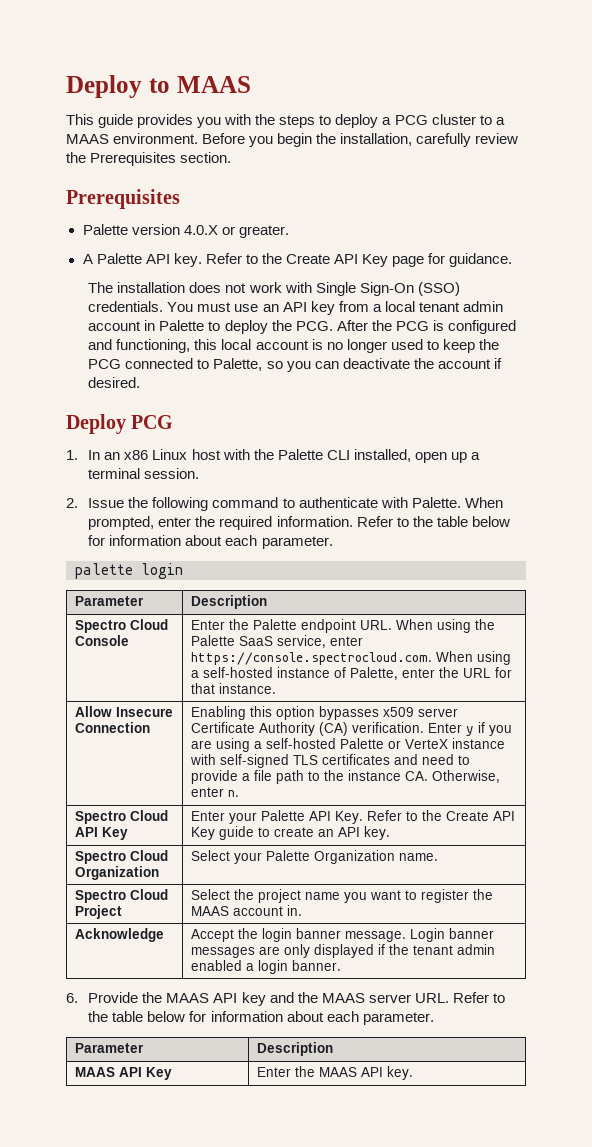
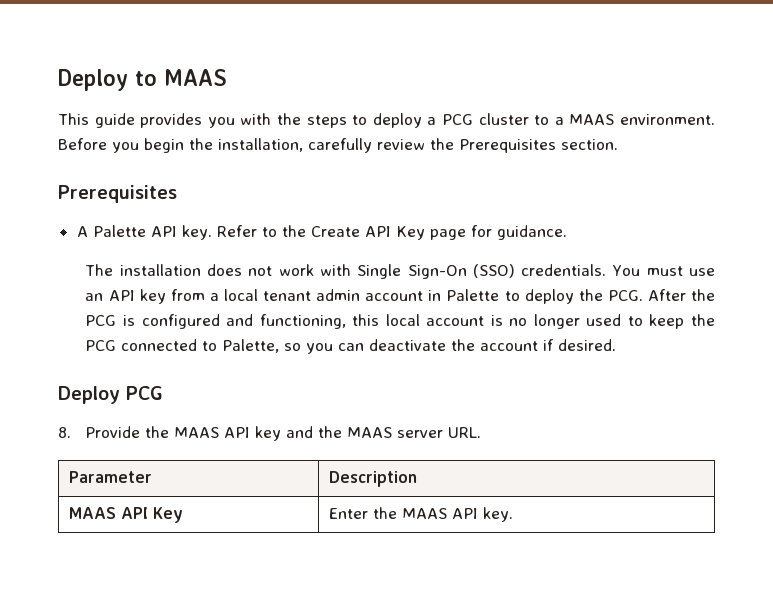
- Palette version 4.0.X or greater.
- 1. In an x86 Linux host with the Palette CLI installed, open up a terminal session.
- 2. Issue the following command to authenticate with Palette. When prompted, enter the required information. Refer to the table below for information about each parameter.
- palette login
- Parameter | Description
- Spectro Cloud Console | Enter the Palette endpoint URL. When using the Palette SaaS service, enter https://console.spectrocloud.com. When using a self-hosted instance of Palette, enter the URL for that instance.
- Allow Insecure Connection | Enabling this option bypasses x509 server Certificate Authority (CA) verification. Enter y if you are using a self-hosted Palette or VerteX instance with self-signed TLS certificates and need to provide a file path to the instance CA. Otherwise, enter n.
- Spectro Cloud API Key | Enter your Palette API Key. Refer to the Create API Key guide to create an API key.
- Spectro Cloud Organization | Select your Palette Organization name.
- Spectro Cloud Project | Select the project name you want to register the MAAS account in.
- Acknowledge | Accept the login banner message. Login banner messages are only displayed if the tenant admin enabled a login banner.
- 6. Provide the MAAS API key and the MAAS server URL. Refer to the table below for information about each parameter.
+ 8. Provide the MAAS API key and the MAAS server URL.

